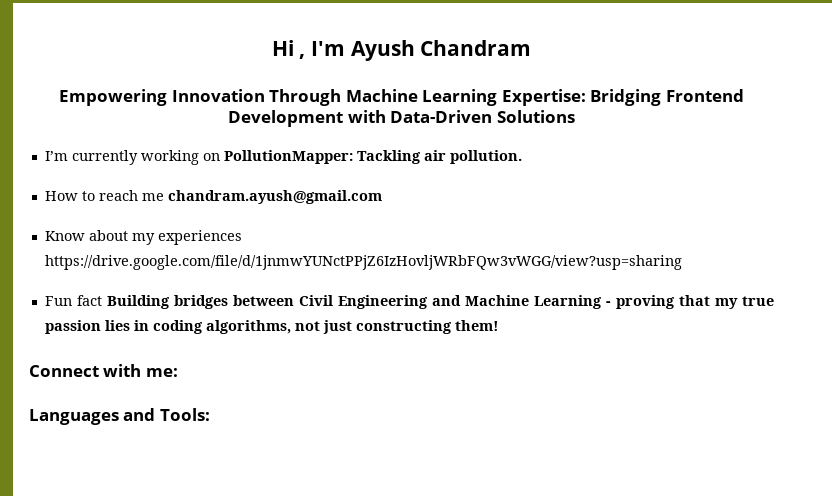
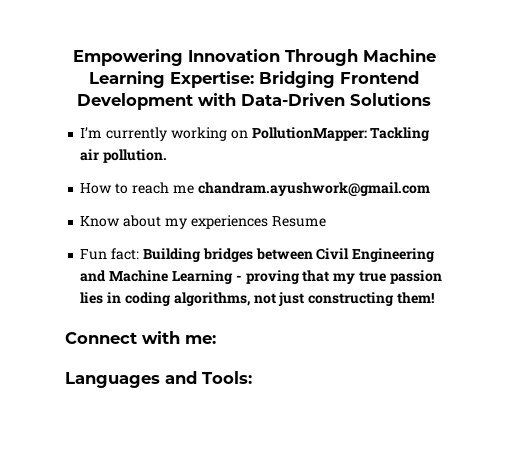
- Hi , I'm Ayush Chandram
- How to reach me chandram.ayush@gmail.com
+ How to reach me chandram.ayushwork@gmail.com
- Know about my experiences https://drive.google.com/file/d/1jnmwYUNctPPjZ6IzHovljWRbFQw3vWGG/view?usp=sharing
+ Know about my experiences Resume
- Fun fact Building bridges between Civil Engineering and Machine Learning - proving that my true passion lies in coding algorithms, not just constructing them!
+ Fun fact: Building bridges between Civil Engineering and Machine Learning - proving that my true passion lies in coding algorithms, not just constructing them!

